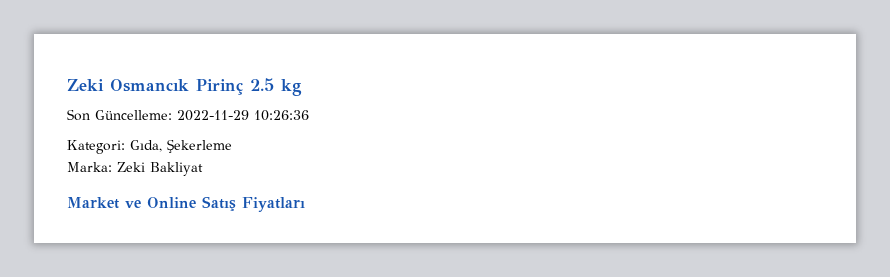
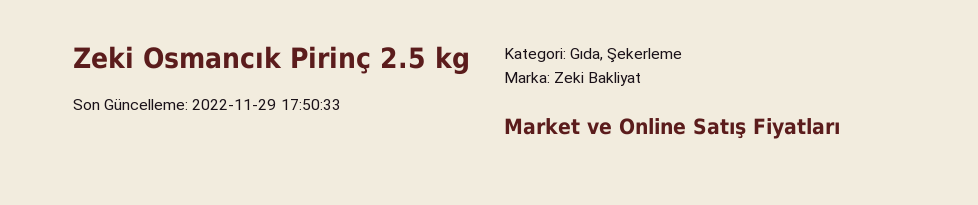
- Son Güncelleme: 2022-11-29 10:26:36
+ Son Güncelleme: 2022-11-29 17:50:33

